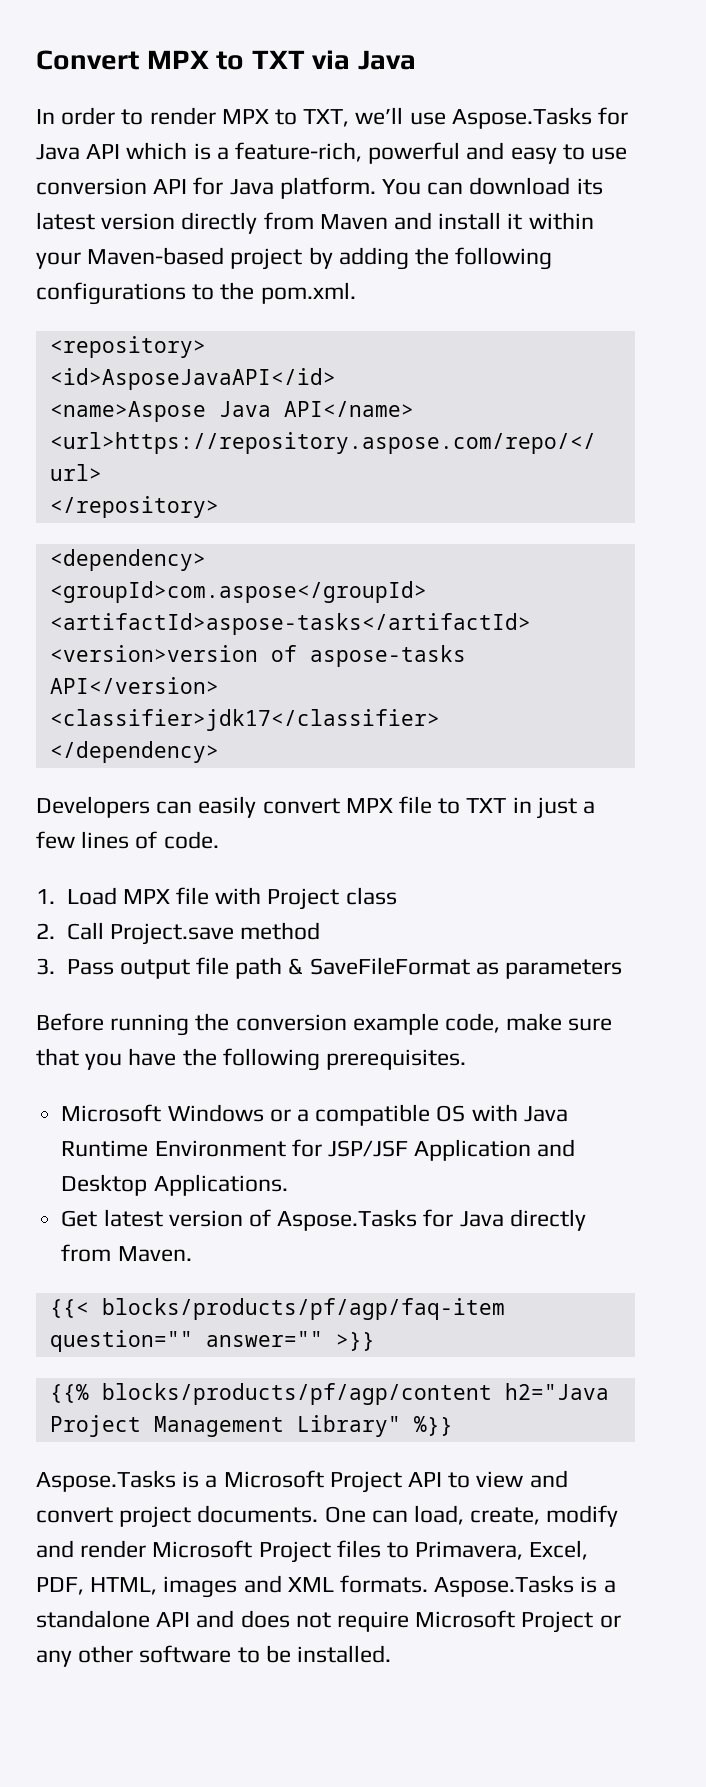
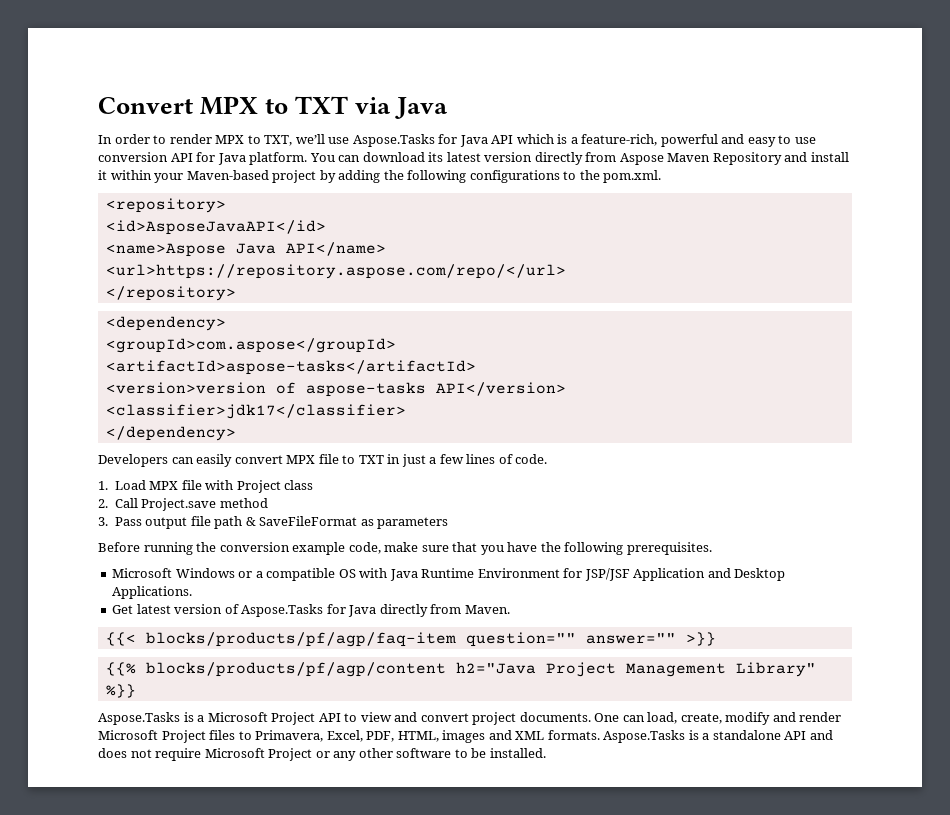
- You can download its latest version directly from Maven and install it within your Maven-based project by adding the following configurations to the pom.xml.
+ You can download its latest version directly from Aspose Maven Repository and install it within your Maven-based project by adding the following configurations to the pom.xml.

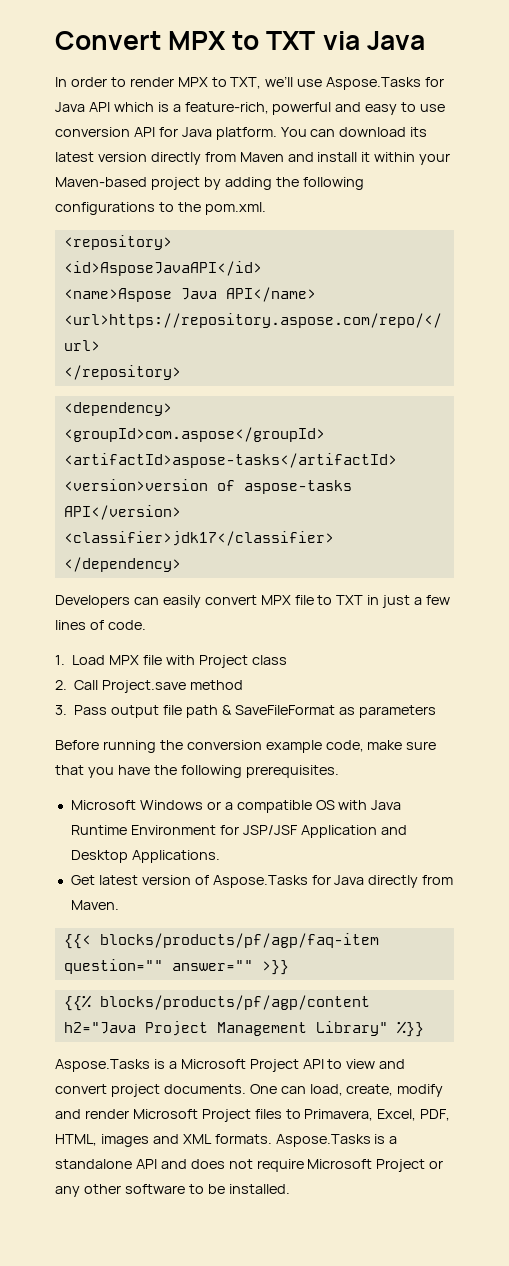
- You can download its latest version directly from Aspose Maven Repository and install it within your Maven-based project by adding the following configurations to the pom.xml.
+ You can download its latest version directly from Maven and install it within your Maven-based project by adding the following configurations to the pom.xml.

